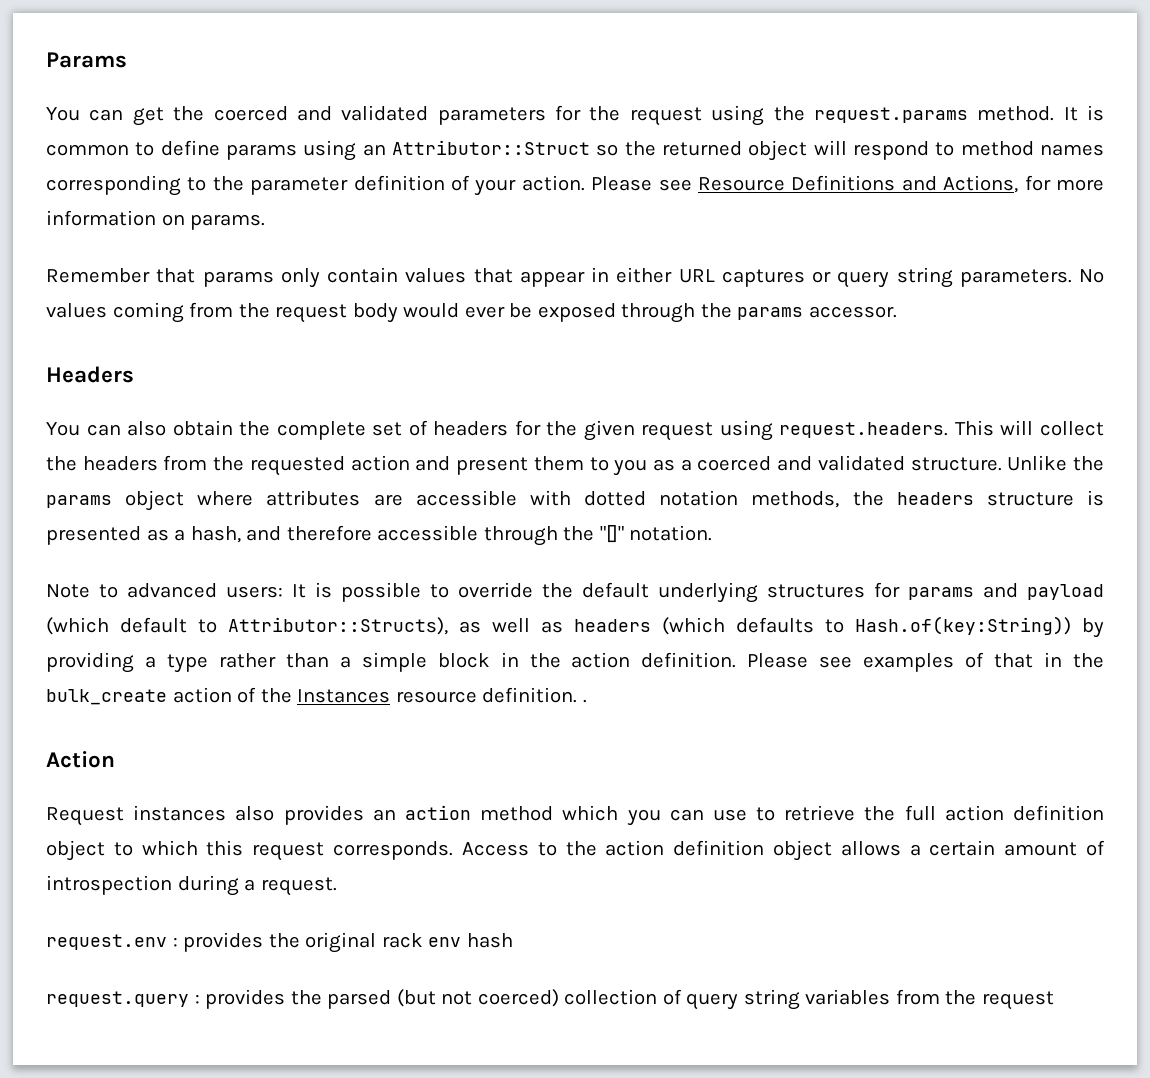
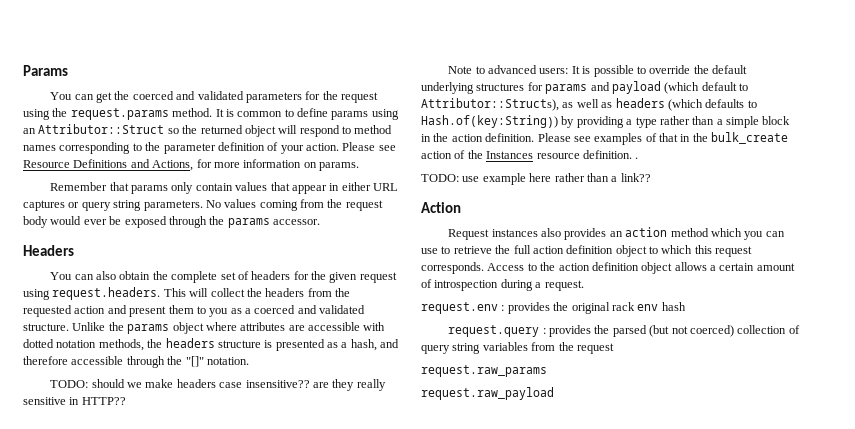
+ TODO: should we make headers case insensitive?? are they really sensitive in HTTP??
+ TODO: use example here rather than a link??
+ request.raw_params
+ request.raw_payload

